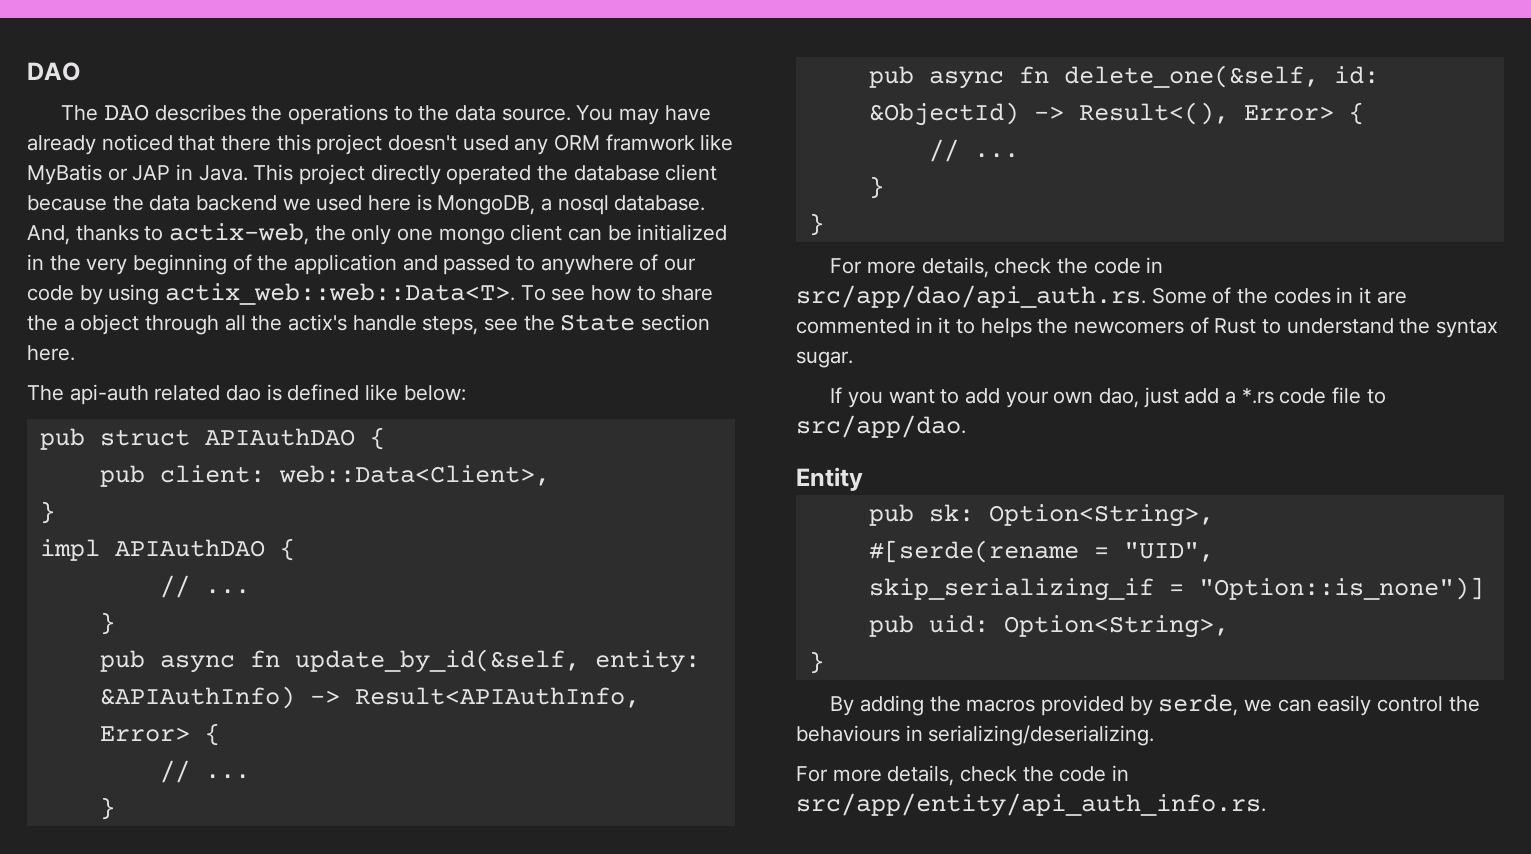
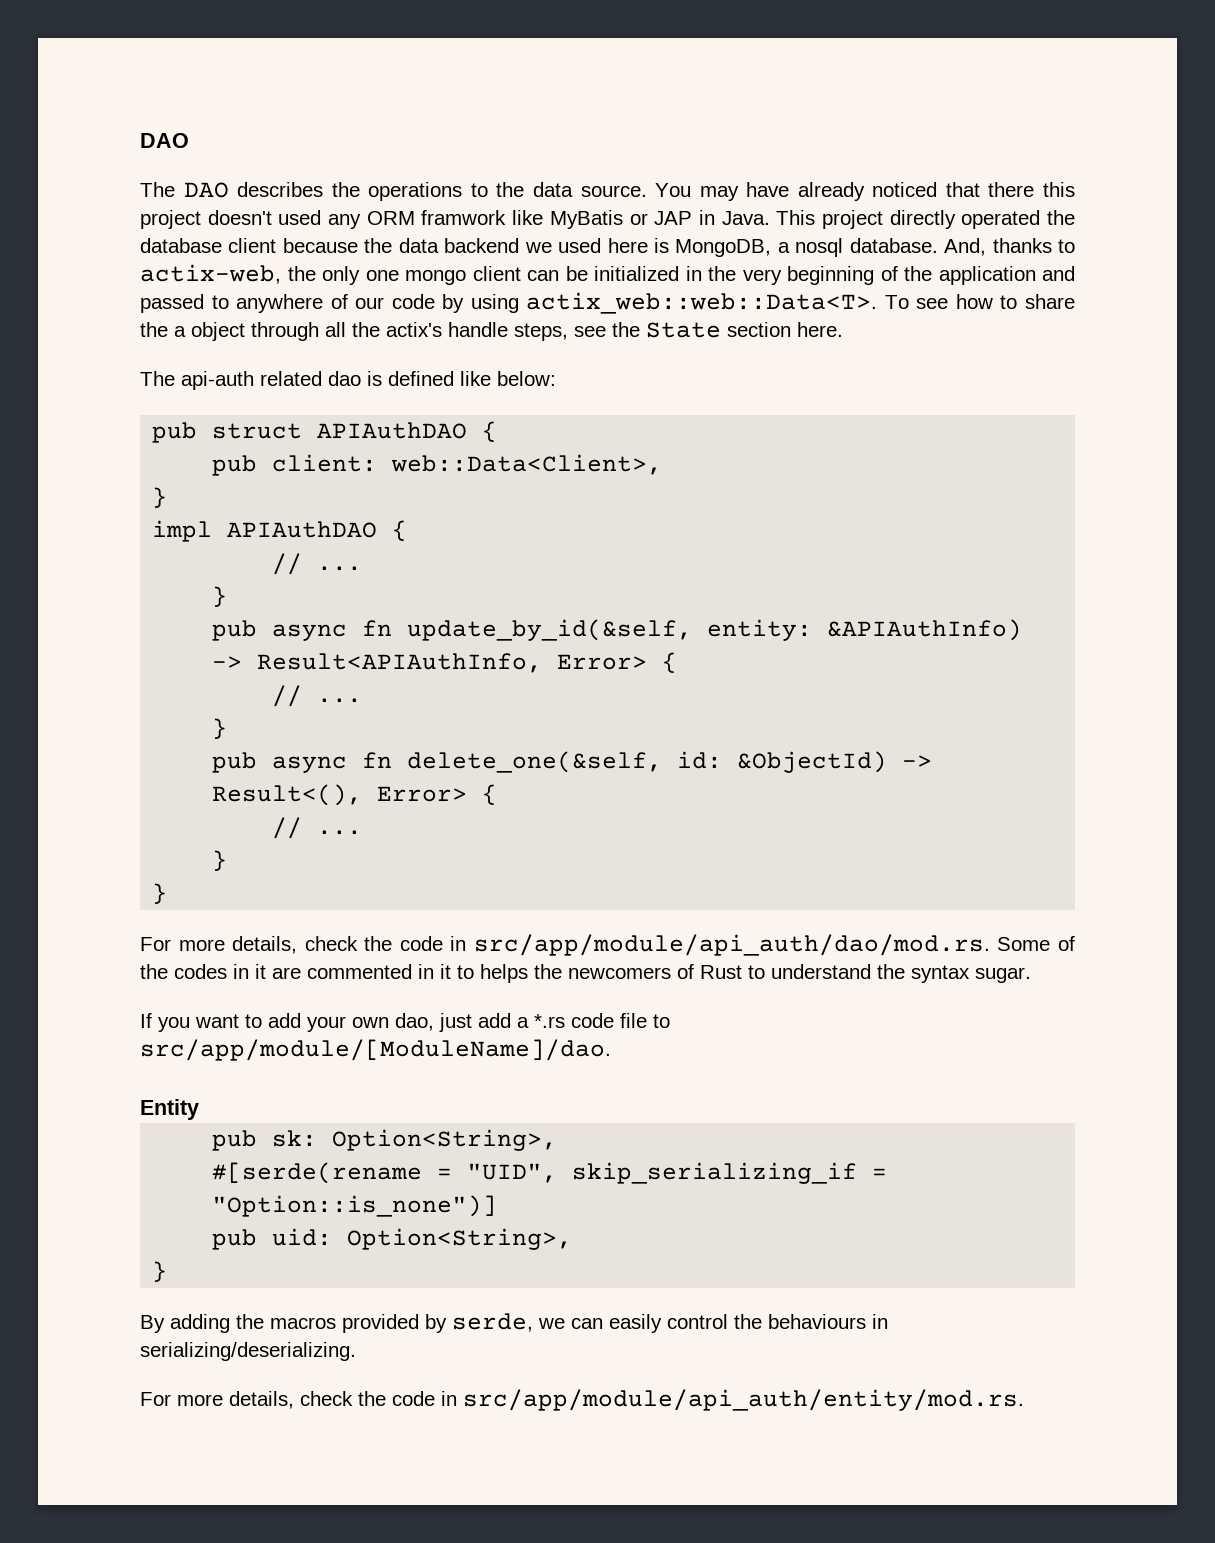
- For more details, check the code in src/app/dao/api_auth.rs. Some of the codes in it are commented in it to helps the newcomers of Rust to understand the syntax sugar.
+ For more details, check the code in src/app/module/api_auth/dao/mod.rs. Some of the codes in it are commented in it to helps the newcomers of Rust to understand the syntax sugar.
- If you want to add your own dao, just add a *.rs code file to src/app/dao.
+ If you want to add your own dao, just add a *.rs code file to src/app/module/[ModuleName]/dao.
- For more details, check the code in src/app/entity/api_auth_info.rs.
+ For more details, check the code in src/app/module/api_auth/entity/mod.rs.

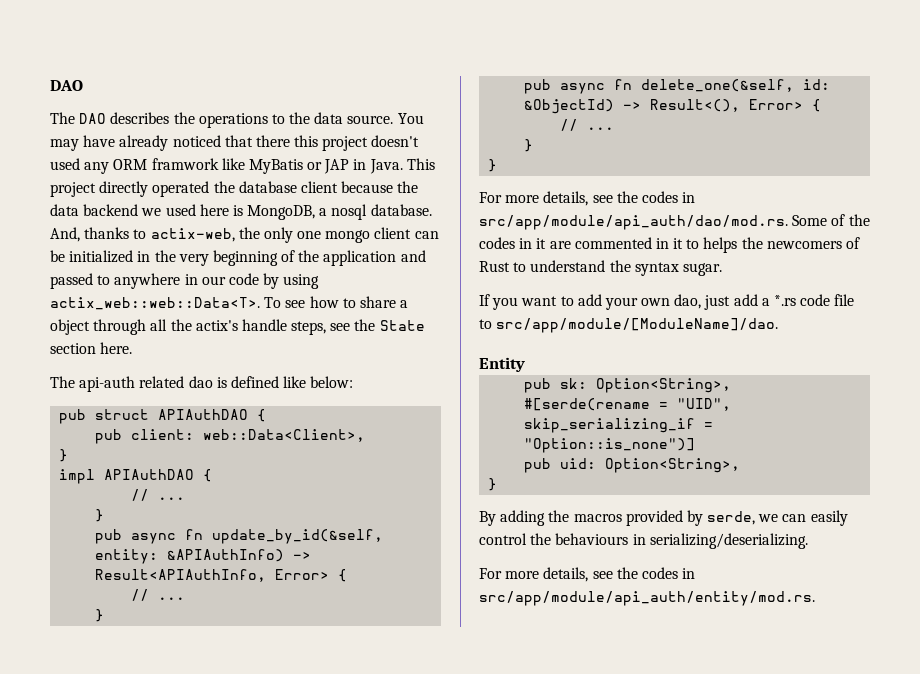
- And, thanks to actix-web, the only one mongo client can be initialized in the very beginning of the application and passed to anywhere of our code by using actix_web::web::Data<T>.
+ And, thanks to actix-web, the only one mongo client can be initialized in the very beginning of the application and passed to anywhere in our code by using actix_web::web::Data<T>.
- To see how to share the a object through all the actix's handle steps, see the State section here.
+ To see how to share a object through all the actix's handle steps, see the State section here.
- For more details, check the code in src/app/module/api_auth/dao/mod.rs. Some of the codes in it are commented in it to helps the newcomers of Rust to understand the syntax sugar.
+ For more details, see the codes in src/app/module/api_auth/dao/mod.rs. Some of the codes in it are commented in it to helps the newcomers of Rust to understand the syntax sugar.
- For more details, check the code in src/app/module/api_auth/entity/mod.rs.
+ For more details, see the codes in src/app/module/api_auth/entity/mod.rs.

